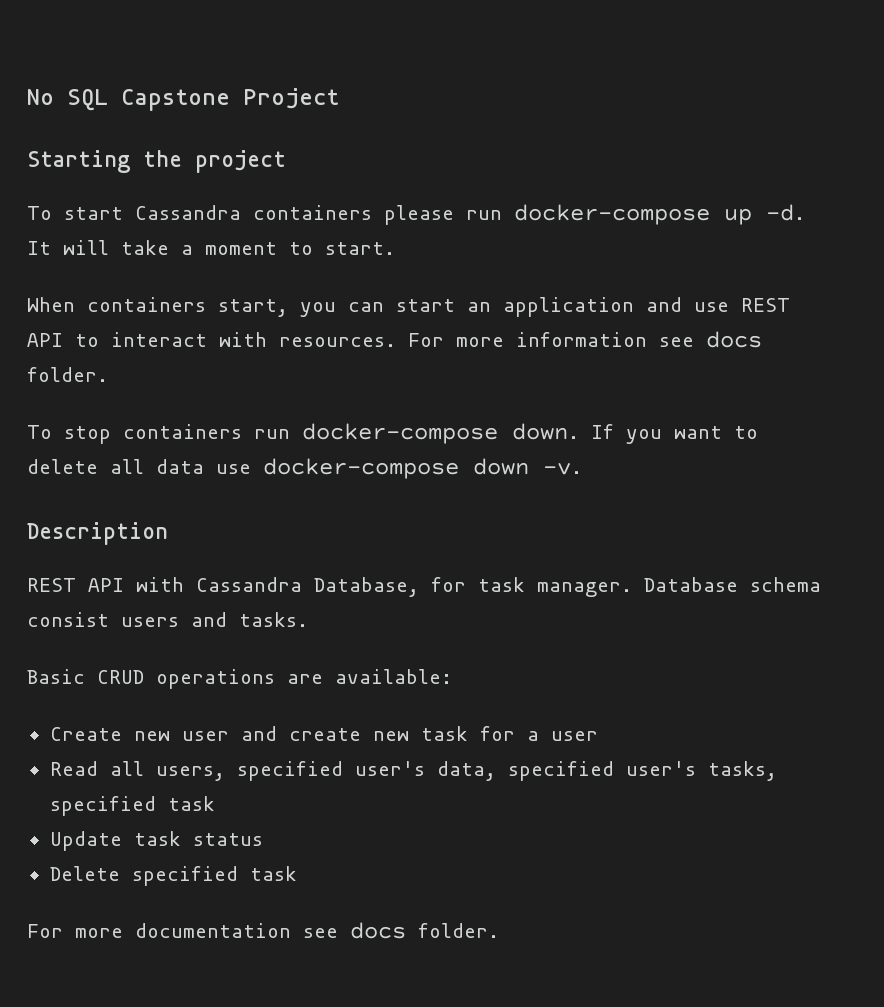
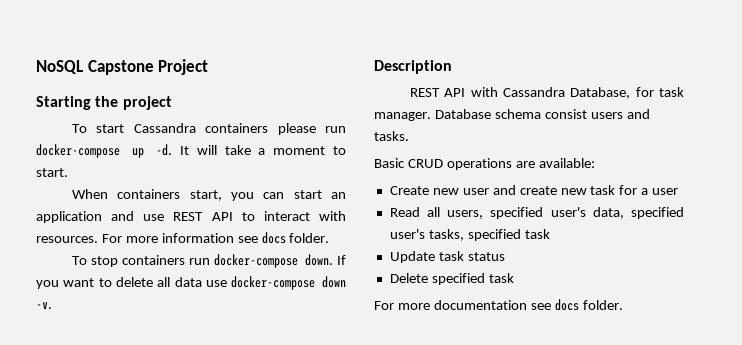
- No SQL Capstone Project
+ NoSQL Capstone Project

